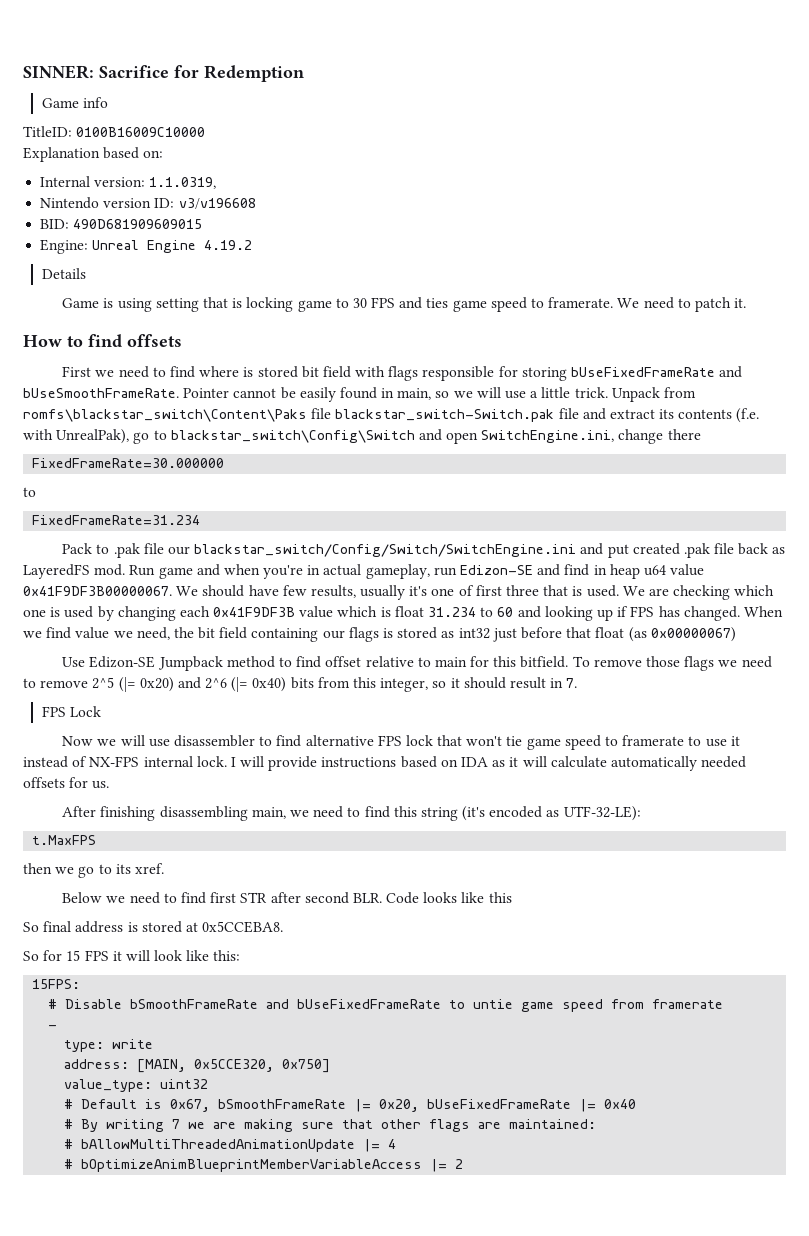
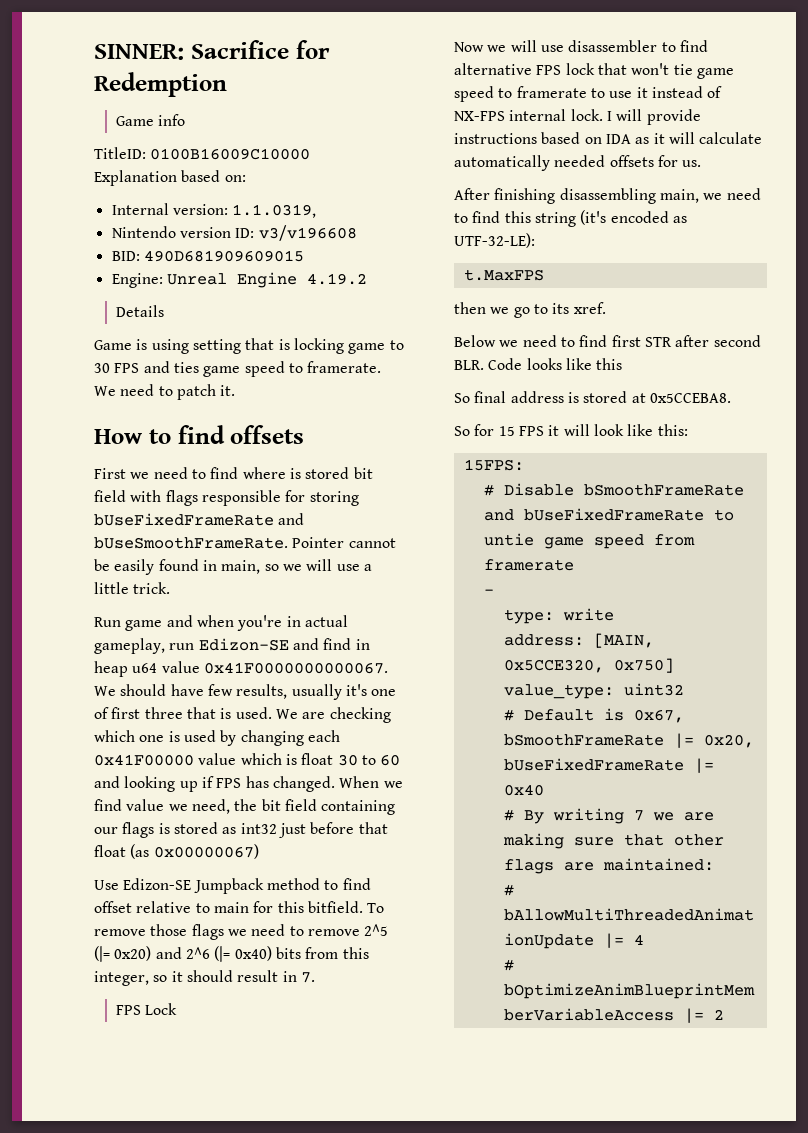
- Pointer cannot be easily found in main, so we will use a little trick. Unpack from romfs\blackstar_switch\Content\Paks file blackstar_switch-Switch.pak file and extract its contents (f.e. with UnrealPak), go to blackstar_switch\Config\Switch and open SwitchEngine.ini, change there
- FixedFrameRate=30.000000
- to
- FixedFrameRate=31.234
- Pack to .pak file our blackstar_switch/Config/Switch/SwitchEngine.ini and put created .pak file back as LayeredFS mod. Run game and when you're in actual gameplay, run Edizon-SE and find in heap u64 value 0x41F9DF3B00000067.
+ Pointer cannot be easily found in main, so we will use a little trick.
+ Run game and when you're in actual gameplay, run Edizon-SE and find in heap u64 value 0x41F0000000000067.
- We are checking which one is used by changing each 0x41F9DF3B value which is float 31.234 to 60 and looking up if FPS has changed.
+ We are checking which one is used by changing each 0x41F00000 value which is float 30 to 60 and looking up if FPS has changed.

